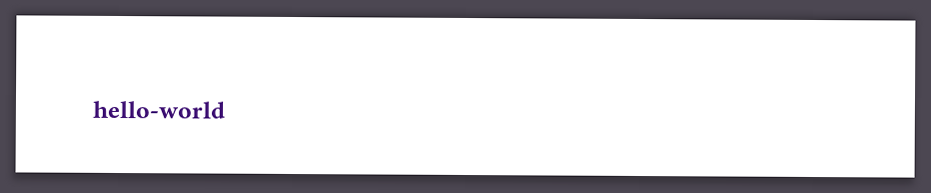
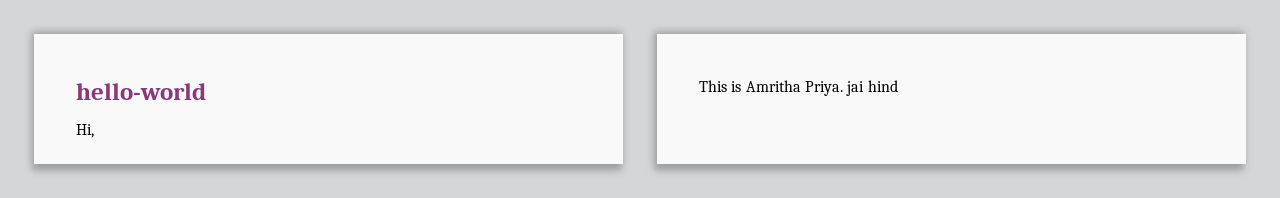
+ Hi,
+ This is Amritha Priya. jai hind

